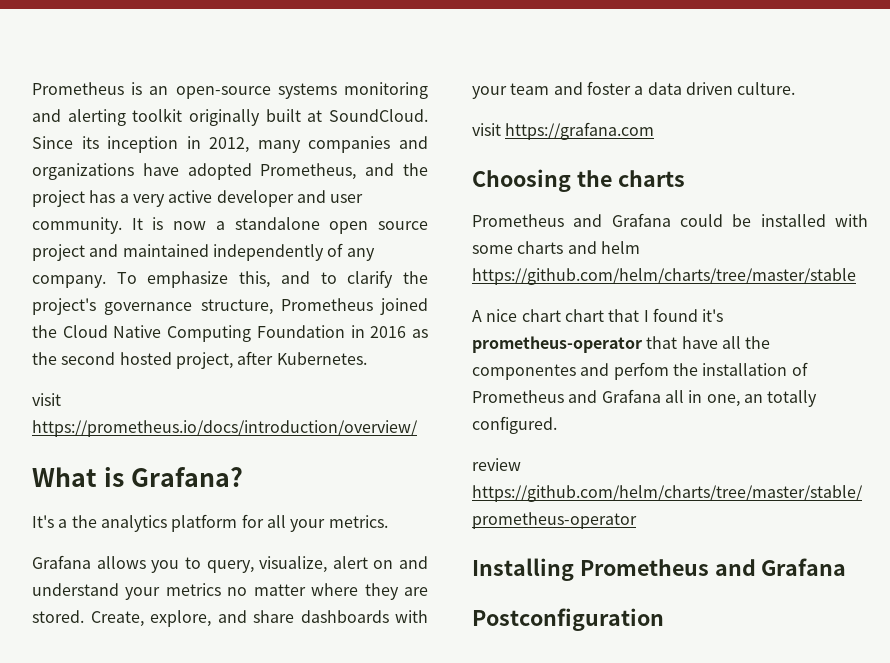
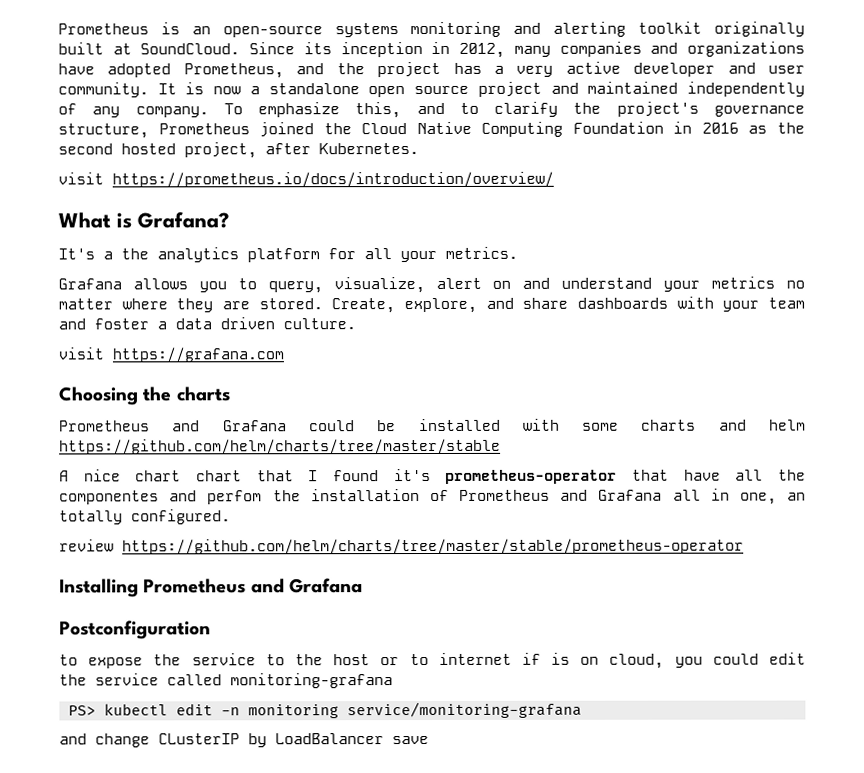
+ to expose the service to the host or to internet if is on cloud, you could edit the service called monitoring-grafana
+ PS> kubectl edit -n monitoring service/monitoring-grafana
+ and change CLusterIP by LoadBalancer save

